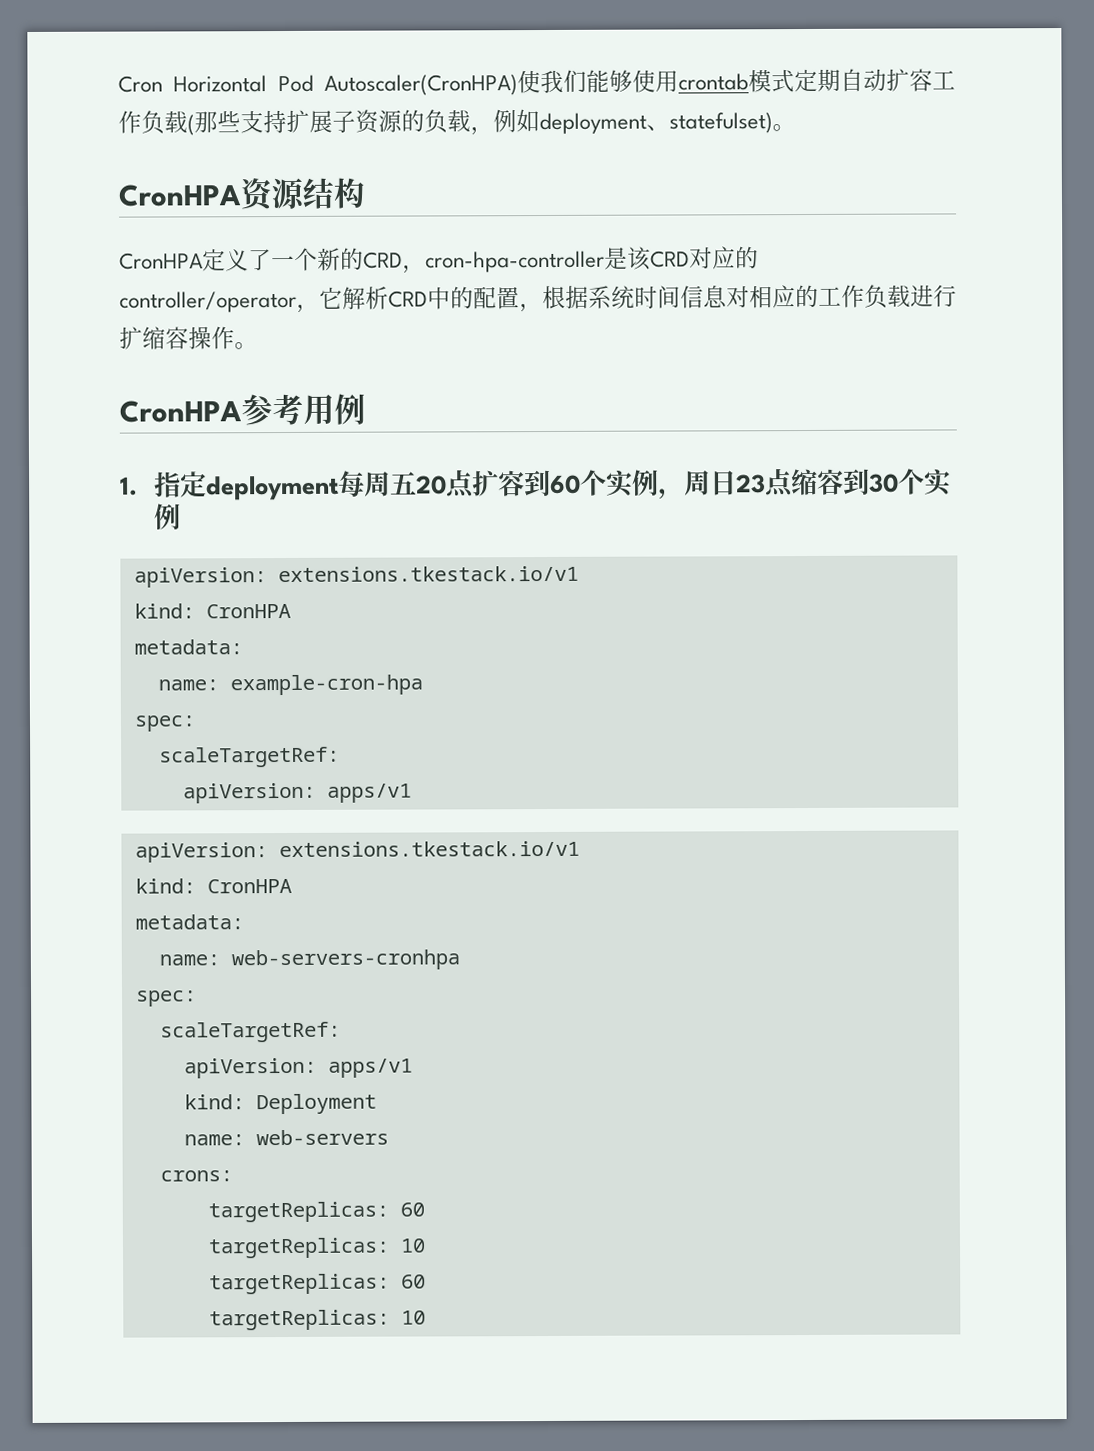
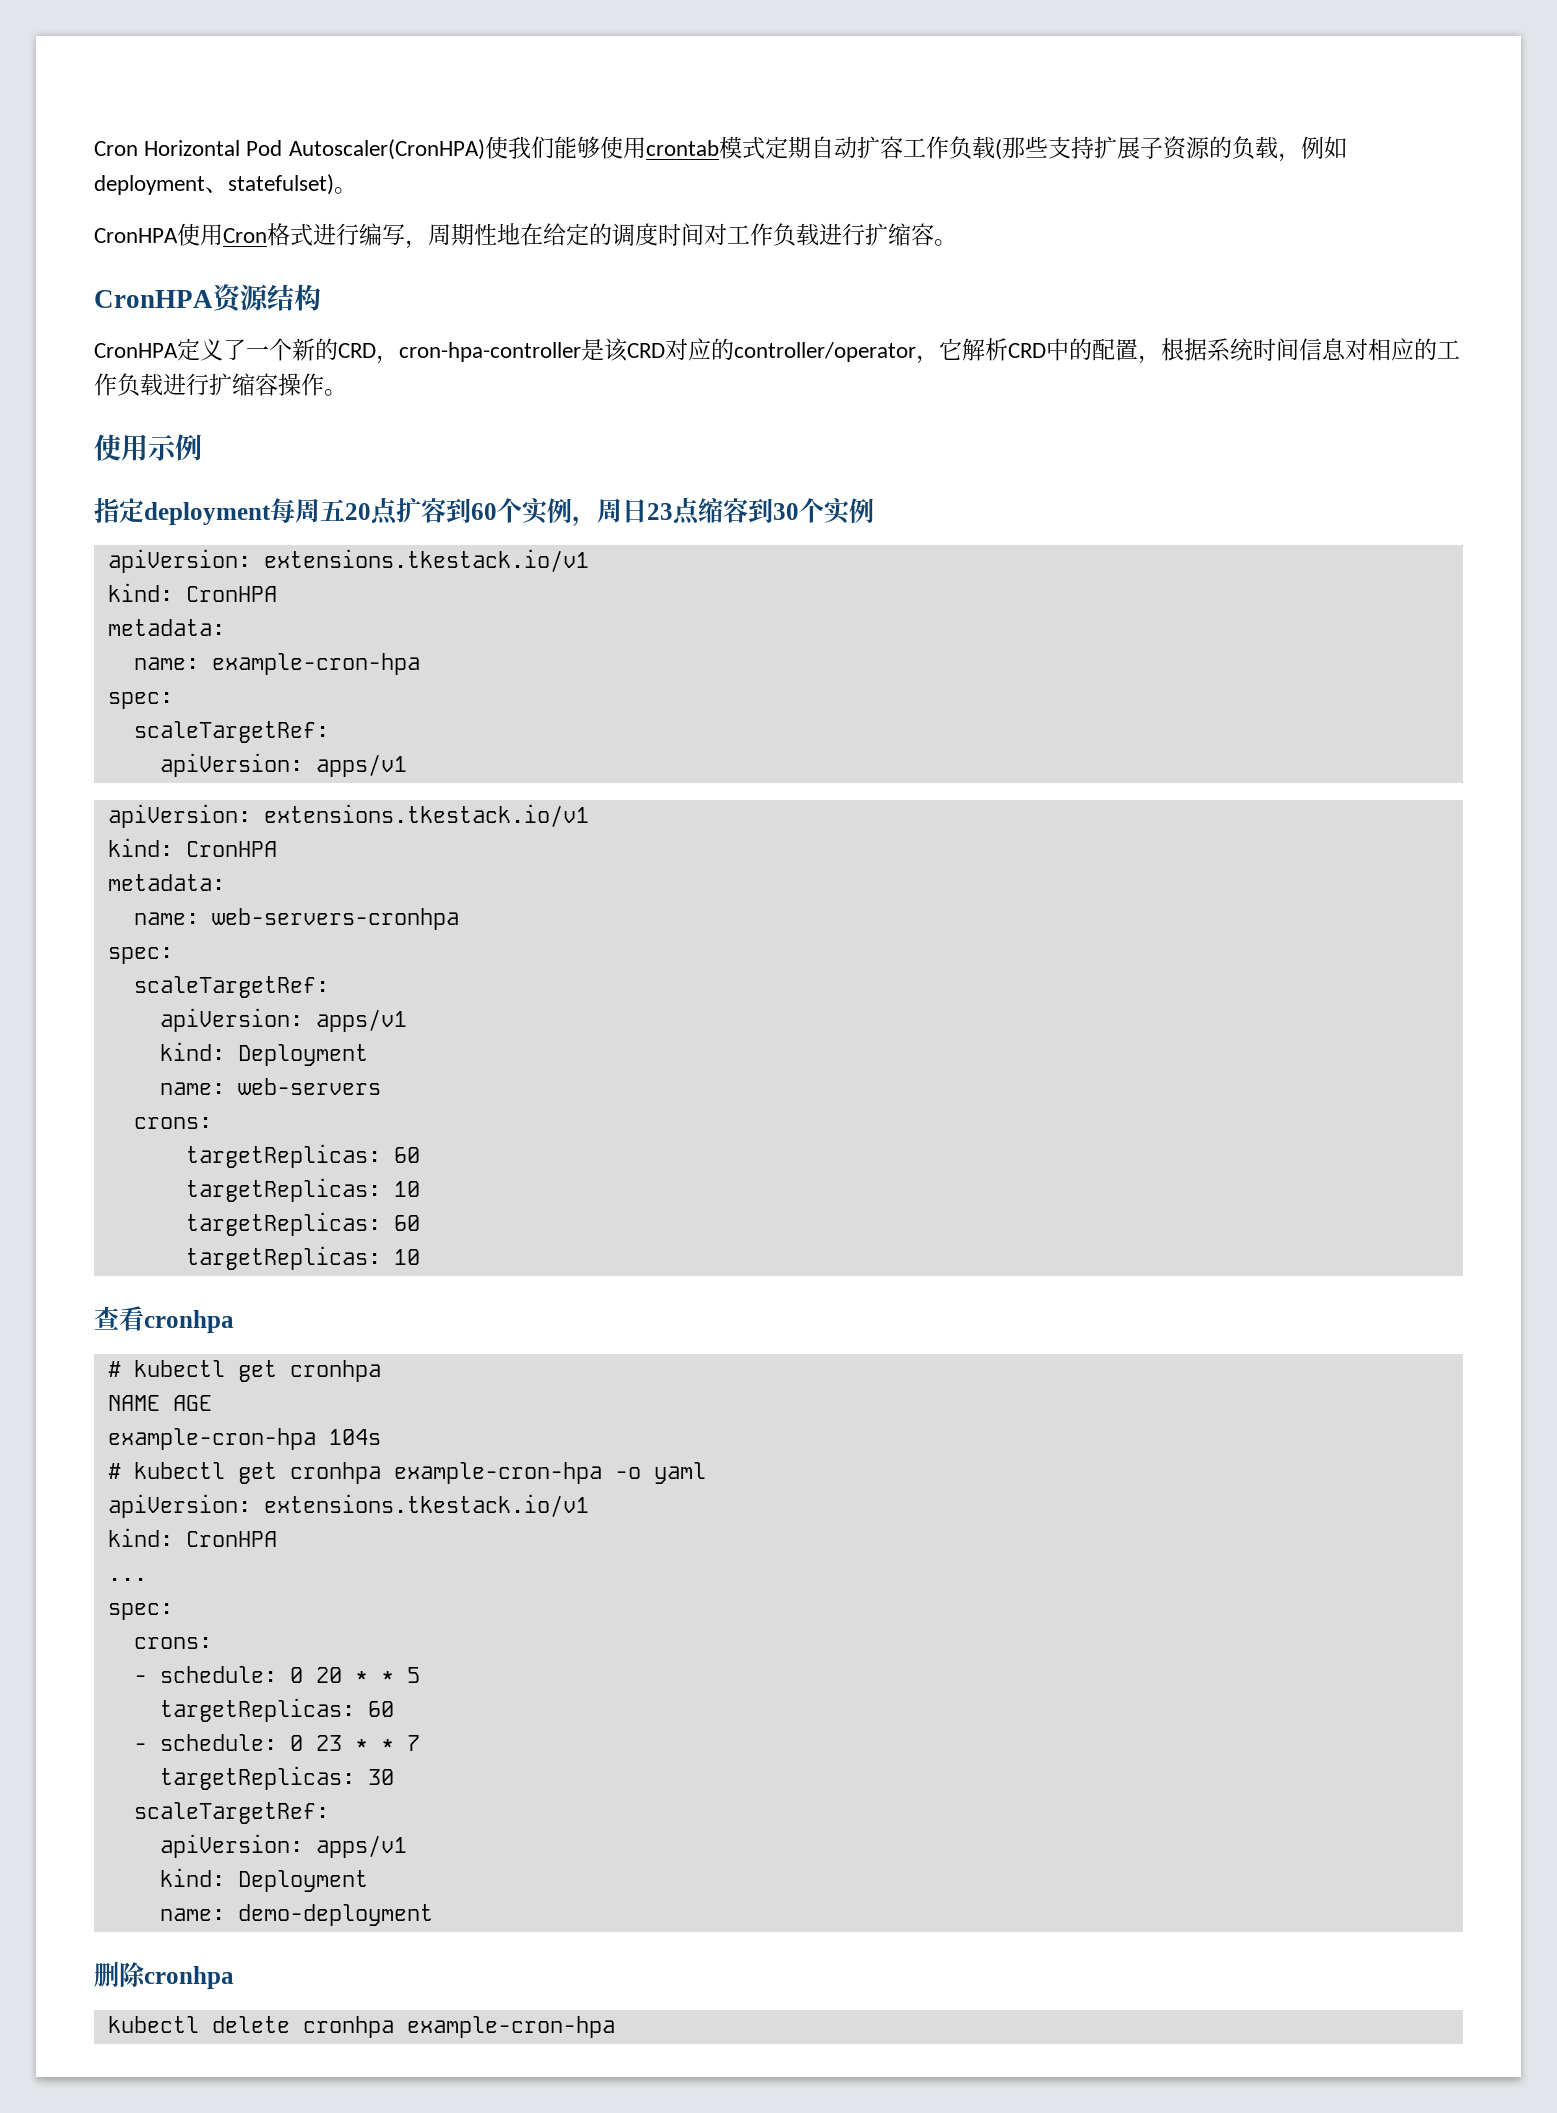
+ CronHPA使用Cron格式进行编写，周期性地在给定的调度时间对工作负载进行扩缩容。
- CronHPA参考用例
- 1.指定deployment每周五20点扩容到60个实例，周日23点缩容到30个实例
+ 使用示例
+ 指定deployment每周五20点扩容到60个实例，周日23点缩容到30个实例
+ 查看cronhpa
+ # kubectl get cronhpa
+ NAME AGE
+ example-cron-hpa 104s
+ # kubectl get cronhpa example-cron-hpa -o yaml
+ apiVersion: extensions.tkestack.io/v1
+ kind: CronHPA
+ ...
+ spec:
+ crons:
+ - schedule: 0 20 * * 5
+ targetReplicas: 60
+ - schedule: 0 23 * * 7
+ targetReplicas: 30
+ scaleTargetRef:
+ apiVersion: apps/v1
+ kind: Deployment
+ name: demo-deployment
+ 删除cronhpa
+ kubectl delete cronhpa example-cron-hpa

